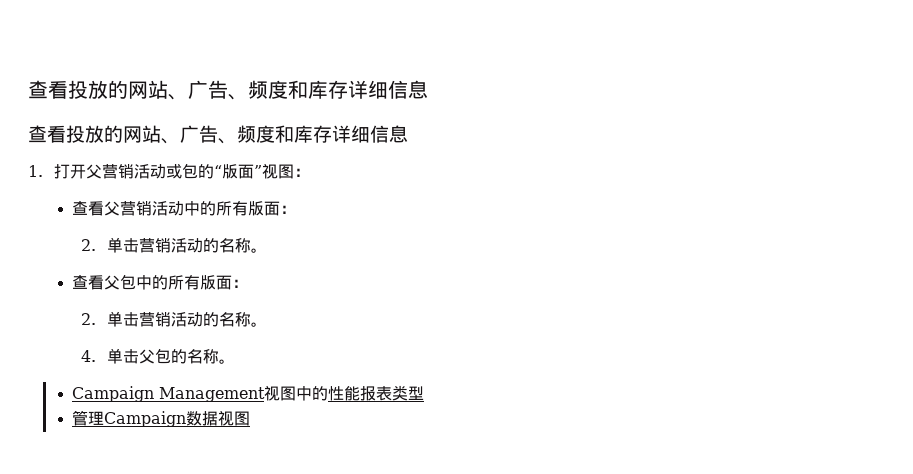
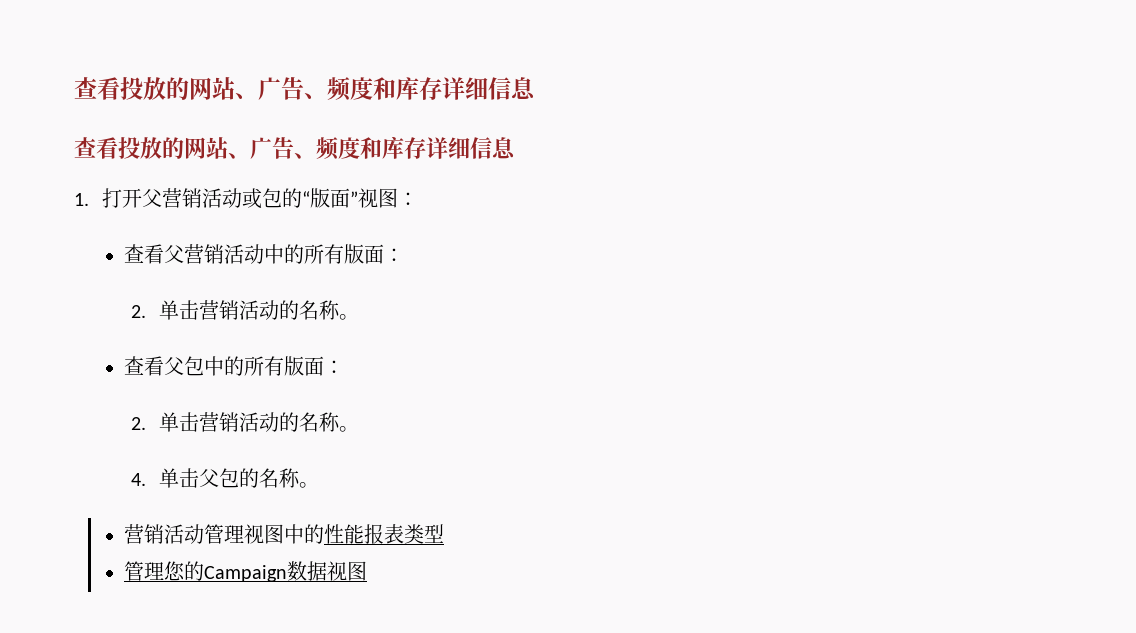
- Campaign Management视图中的性能报表类型
+ 营销活动管理视图中的性能报表类型
- 管理Campaign数据视图
+ 管理您的Campaign数据视图

